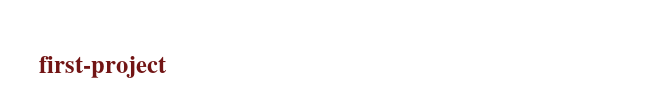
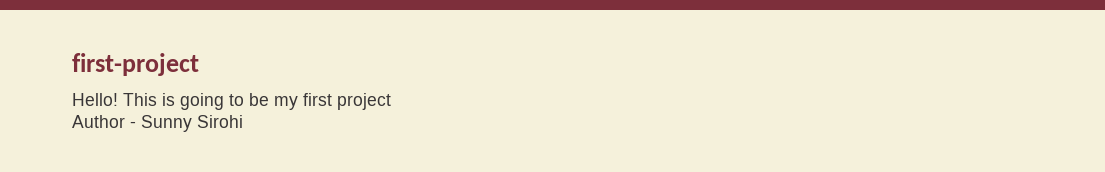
+ Hello! This is going to be my first project
+ Author - Sunny Sirohi

